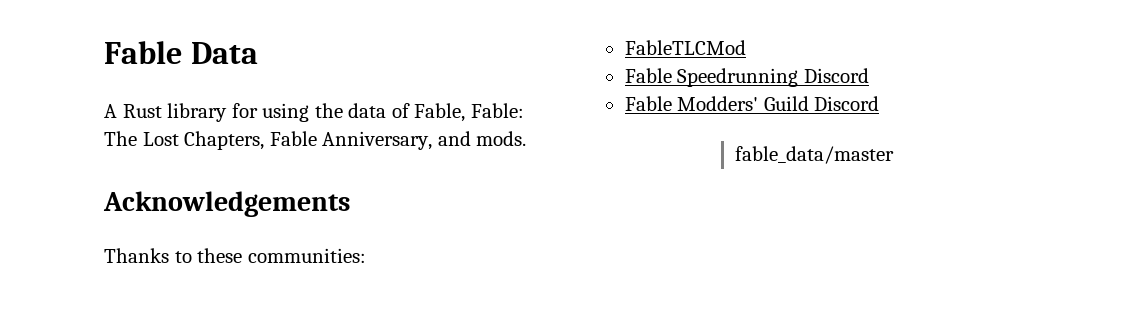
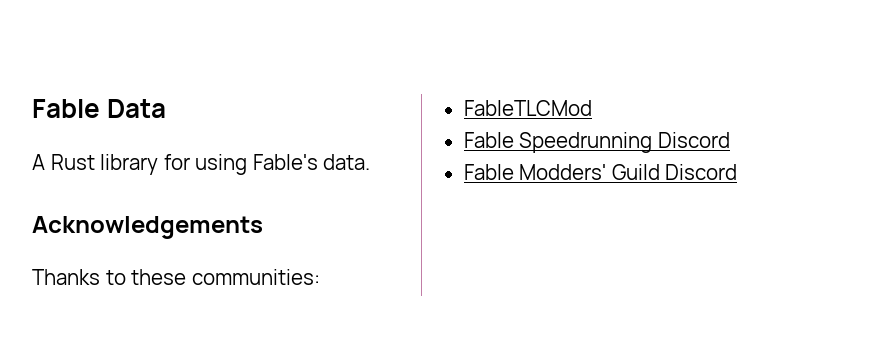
- A Rust library for using the data of Fable, Fable: The Lost Chapters, Fable Anniversary, and mods.
+ A Rust library for using Fable's data.
- fable_data/master

